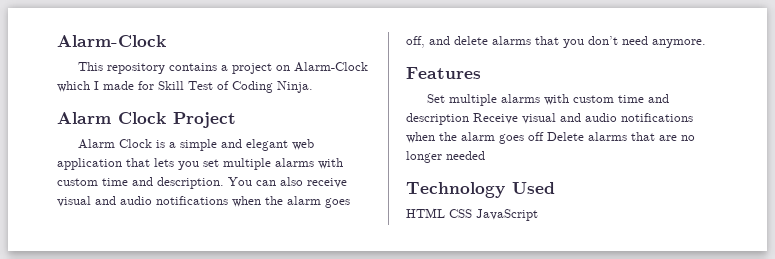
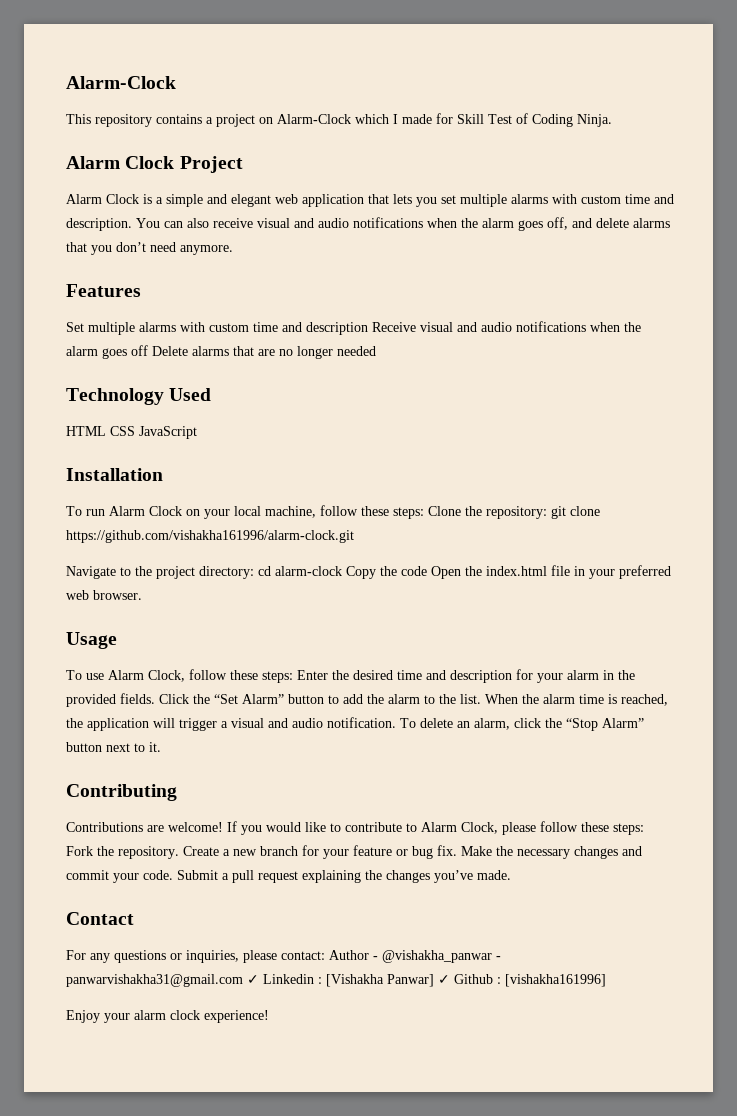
+ Installation
+ To run Alarm Clock on your local machine, follow these steps: Clone the repository: git clone https://github.com/vishakha161996/alarm-clock.git
+ Navigate to the project directory: cd alarm-clock Copy the code Open the index.html file in your preferred web browser.
+ Usage
+ To use Alarm Clock, follow these steps: Enter the desired time and description for your alarm in the provided fields. Click the “Set Alarm” button to add the alarm to the list. When the alarm time is reached, the application will trigger a visual and audio notification. To delete an alarm, click the “Stop Alarm” button next to it.
+ Contributing
+ Contributions are welcome! If you would like to contribute to Alarm Clock, please follow these steps: Fork the repository. Create a new branch for your feature or bug fix. Make the necessary changes and commit your code. Submit a pull request explaining the changes you’ve made.
+ Contact
+ For any questions or inquiries, please contact: Author - @vishakha_panwar - panwarvishakha31@gmail.com ✓ Linkedin : [Vishakha Panwar] ✓ Github : [vishakha161996]
+ Enjoy your alarm clock experience!

